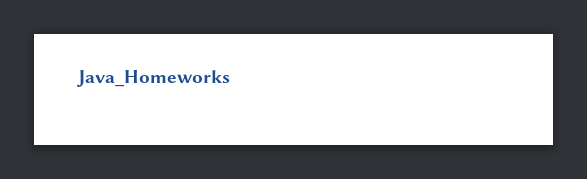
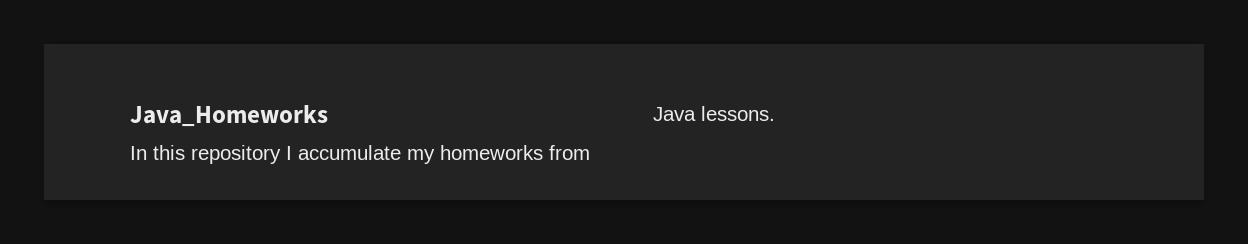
+ In this repository I accumulate my homeworks from Java lessons.

